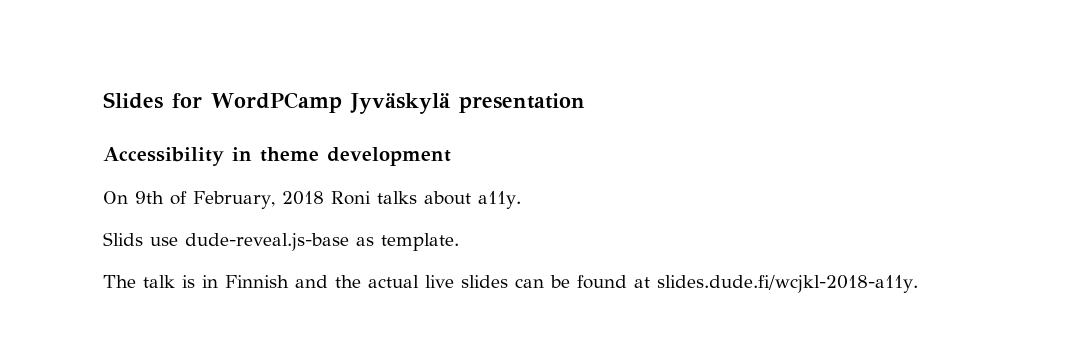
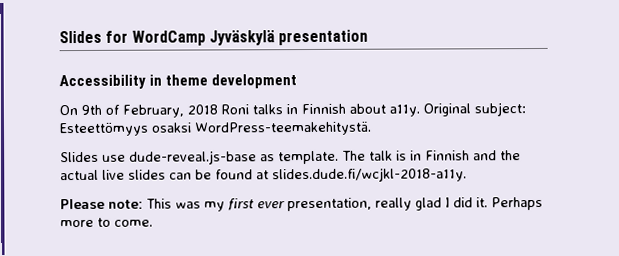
- Slides for WordPCamp Jyväskylä presentation
+ Slides for WordCamp Jyväskylä presentation
- On 9th of February, 2018 Roni talks about a11y.
- Slids use dude-reveal.js-base as template.
- The talk is in Finnish and the actual live slides can be found at slides.dude.fi/wcjkl-2018-a11y.
+ On 9th of February, 2018 Roni talks in Finnish about a11y. Original subject: Esteettömyys osaksi WordPress-teemakehitystä.
+ Slides use dude-reveal.js-base as template. The talk is in Finnish and the actual live slides can be found at slides.dude.fi/wcjkl-2018-a11y.
+ Please note: This was my first ever presentation, really glad I did it. Perhaps more to come.

